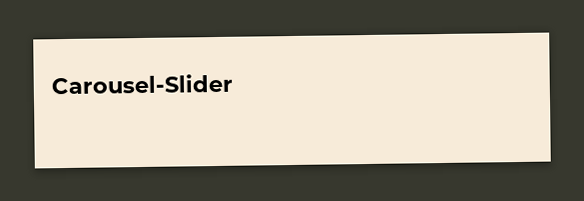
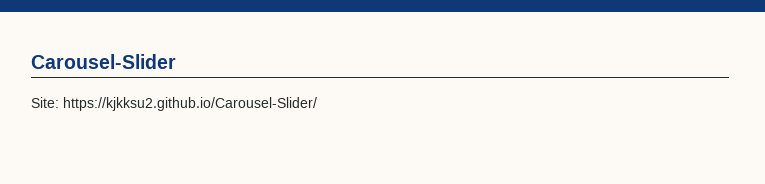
+ Site: https://kjkksu2.github.io/Carousel-Slider/

